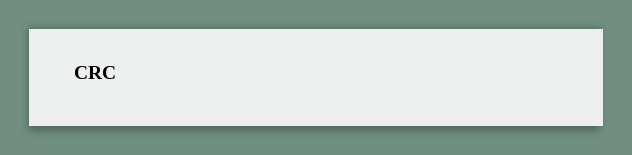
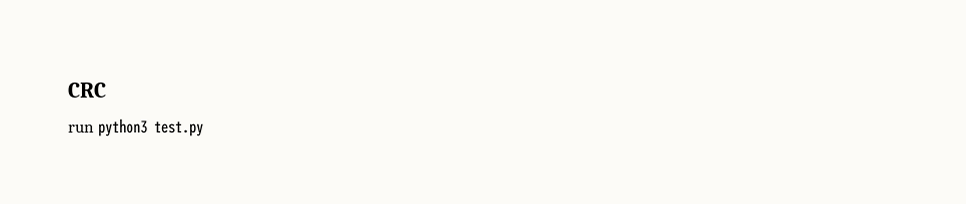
+ run python3 test.py

